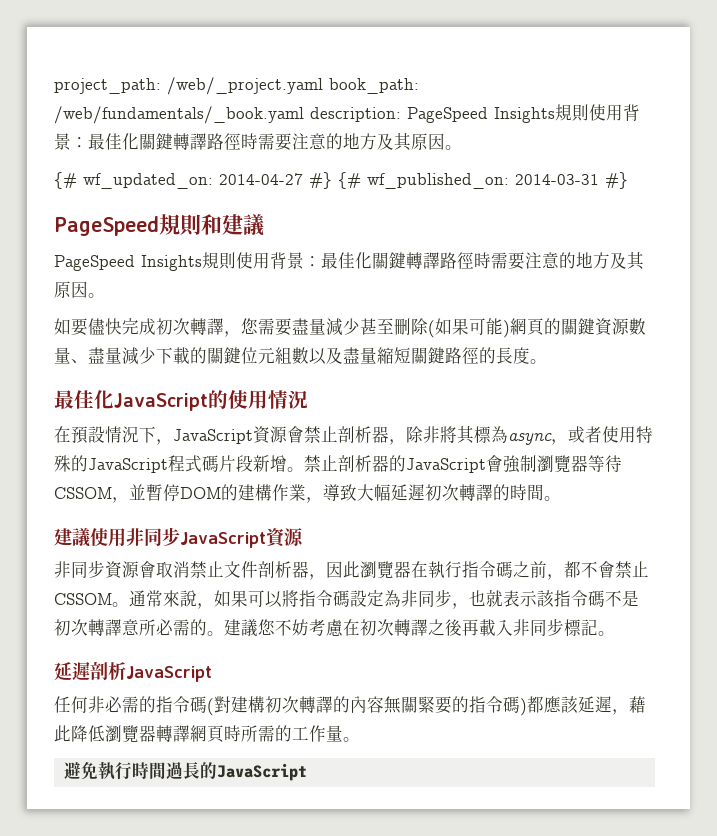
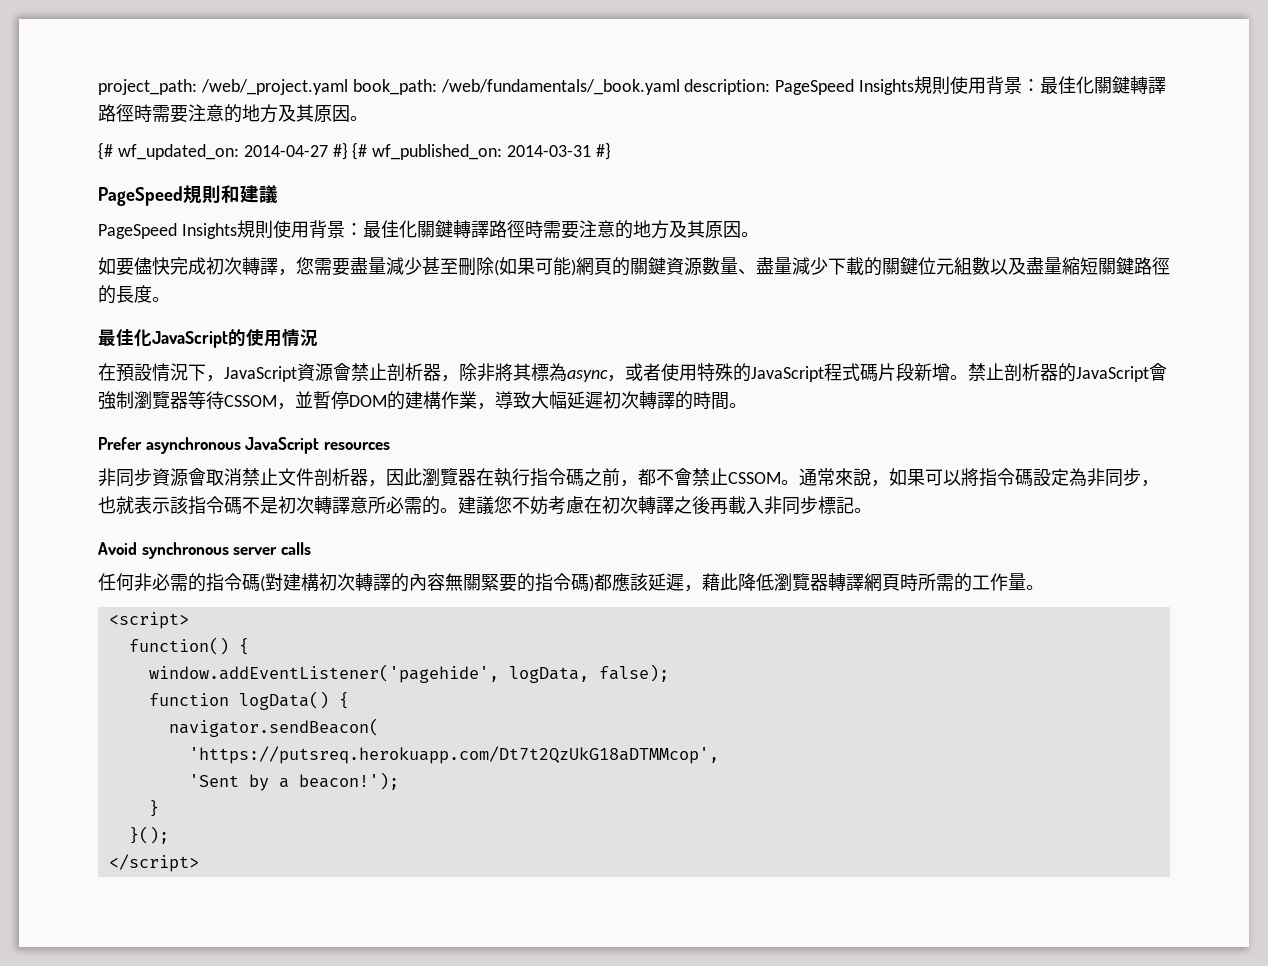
- 建議使用非同步JavaScript資源
+ Prefer asynchronous JavaScript resources
- 延遲剖析JavaScript
+ Avoid synchronous server calls
- 避免執行時間過長的JavaScript
+ <script>
+ function() {
+ window.addEventListener('pagehide', logData, false);
+ function logData() {
+ navigator.sendBeacon(
+ 'https://putsreq.herokuapp.com/Dt7t2QzUkG18aDTMMcop',
+ 'Sent by a beacon!');
+ }
+ }();
+ </script>

